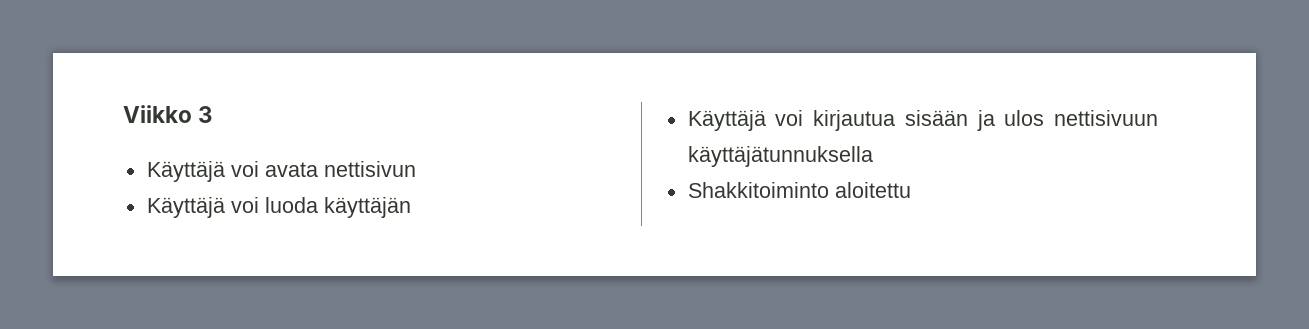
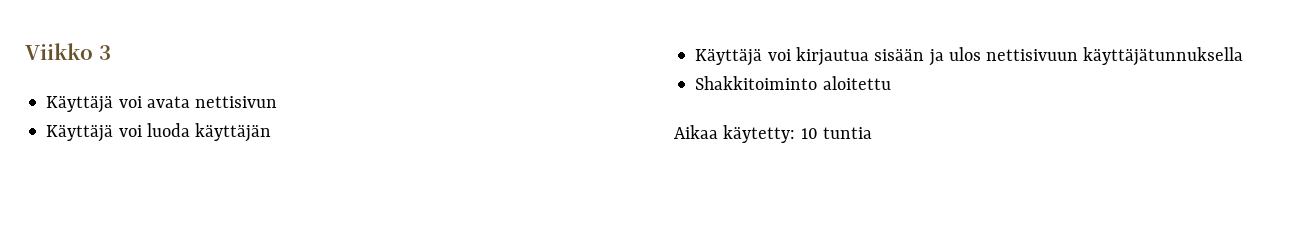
+ Aikaa käytetty: 10 tuntia

